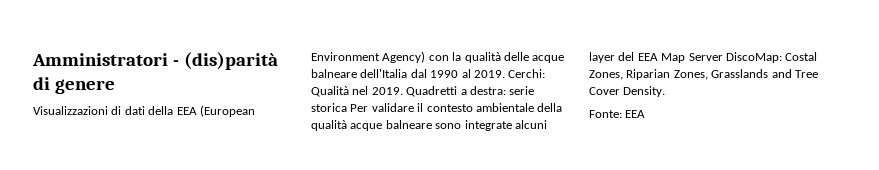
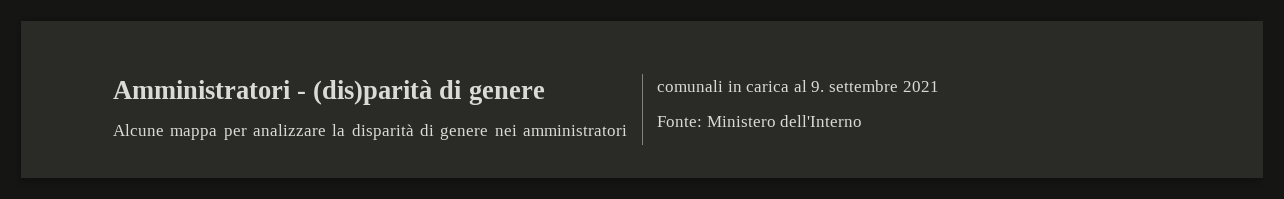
- Visualizzazioni di dati della EEA (European Environment Agency) con la qualità delle acque balneare dell'Italia dal 1990 al 2019. Cerchi: Qualità nel 2019. Quadretti a destra: serie storica Per validare il contesto ambientale della qualità acque balneare sono integrate alcuni layer del EEA Map Server DiscoMap: Costal Zones, Riparian Zones, Grasslands and Tree Cover Density.
+ Alcune mappa per analizzare la disparità di genere nei amministratori comunali in carica al 9. settembre 2021
- Fonte: EEA
+ Fonte: Ministero dell'Interno

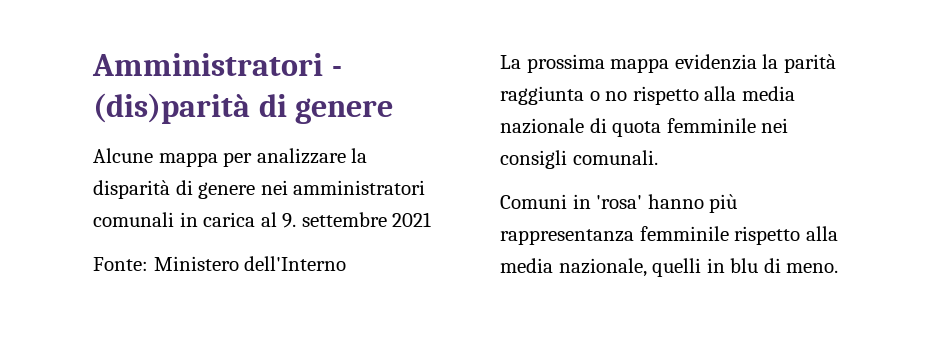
+ La prossima mappa evidenzia la parità raggiunta o no rispetto alla media nazionale di quota femminile nei consigli comunali.
+ Comuni in 'rosa' hanno più rappresentanza femminile rispetto alla media nazionale, quelli in blu di meno.

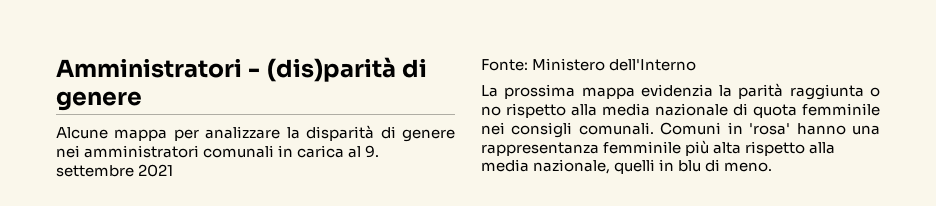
- La prossima mappa evidenzia la parità raggiunta o no rispetto alla media nazionale di quota femminile nei consigli comunali.
- Comuni in 'rosa' hanno più rappresentanza femminile rispetto alla media nazionale, quelli in blu di meno.
+ La prossima mappa evidenzia la parità raggiunta o no rispetto alla media nazionale di quota femminile nei consigli comunali. Comuni in 'rosa' hanno una rappresentanza femminile più alta rispetto alla media nazionale, quelli in blu di meno.

